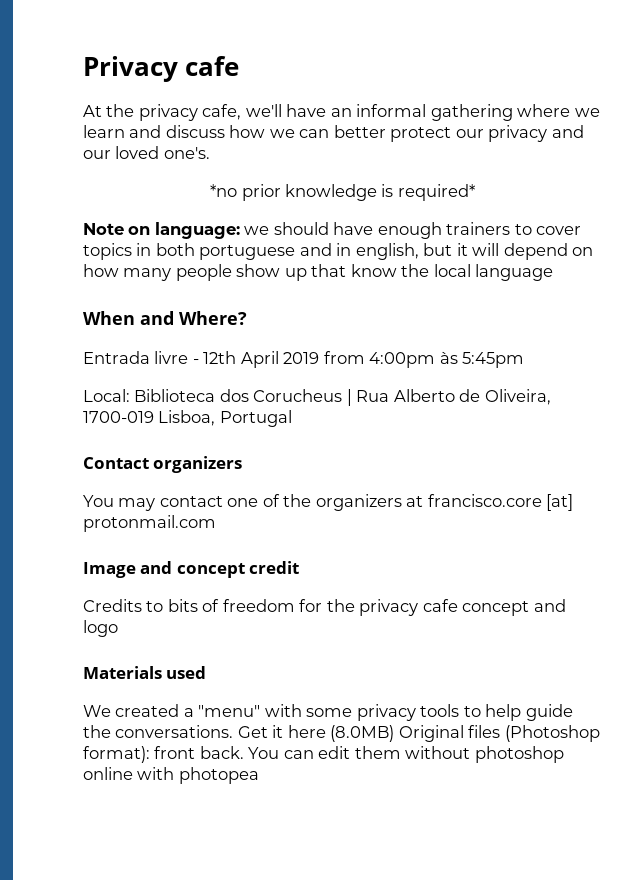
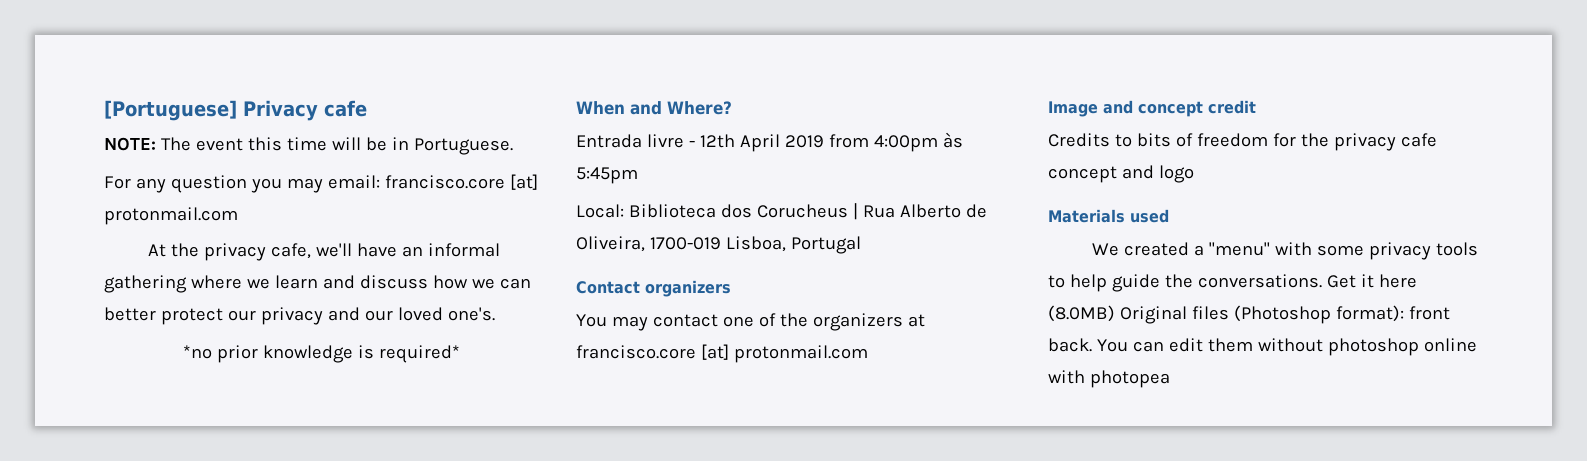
- Privacy cafe
+ [Portuguese] Privacy cafe
+ NOTE: The event this time will be in Portuguese.
+ For any question you may email: francisco.core [at] protonmail.com
- Note on language: we should have enough trainers to cover topics in both portuguese and in english, but it will depend on how many people show up that know the local language

